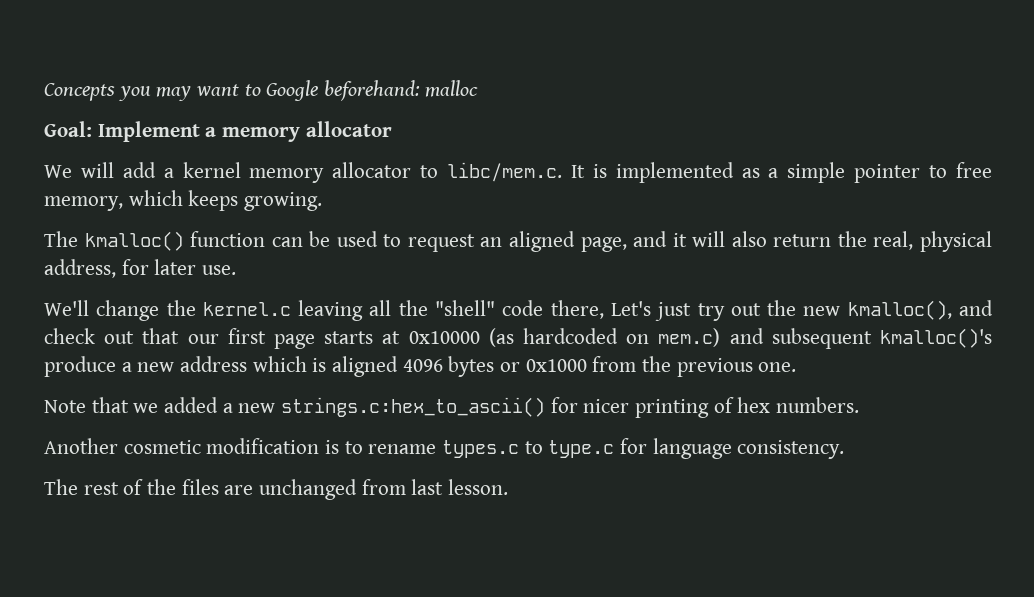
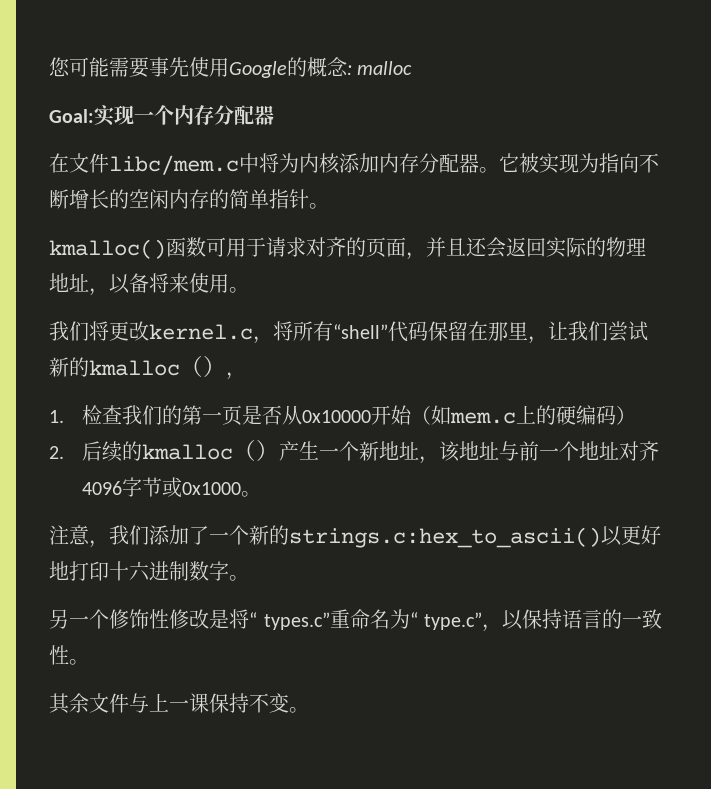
- Concepts you may want to Google beforehand: malloc
- Goal: Implement a memory allocator
- We will add a kernel memory allocator to libc/mem.c. It is implemented as a simple pointer to free memory, which keeps growing.
- The kmalloc() function can be used to request an aligned page, and it will also return the real, physical address, for later use.
- We'll change the kernel.c leaving all the "shell" code there, Let's just try out the new kmalloc(), and check out that our first page starts at 0x10000 (as hardcoded on mem.c) and subsequent kmalloc()'s produce a new address which is aligned 4096 bytes or 0x1000 from the previous one.
- Note that we added a new strings.c:hex_to_ascii() for nicer printing of hex numbers.
- Another cosmetic modification is to rename types.c to type.c for language consistency.
- The rest of the files are unchanged from last lesson.
+ 您可能需要事先使用Google的概念: malloc
+ Goal:实现一个内存分配器
+ 在文件libc/mem.c中将为内核添加内存分配器。它被实现为指向不断增长的空闲内存的简单指针。
+ kmalloc()函数可用于请求对齐的页面，并且还会返回实际的物理地址，以备将来使用。
+ 我们将更改kernel.c，将所有“shell”代码保留在那里，让我们尝试新的kmalloc（），
+ 1.检查我们的第一页是否从0x10000开始（如mem.c上的硬编码）
+ 2.后续的kmalloc（）产生一个新地址，该地址与前一个地址对齐4096字节或0x1000。
+ 注意，我们添加了一个新的strings.c:hex_to_ascii()以更好地打印十六进制数字。
+ 另一个修饰性修改是将“ types.c”重命名为“ type.c”，以保持语言的一致性。
+ 其余文件与上一课保持不变。

